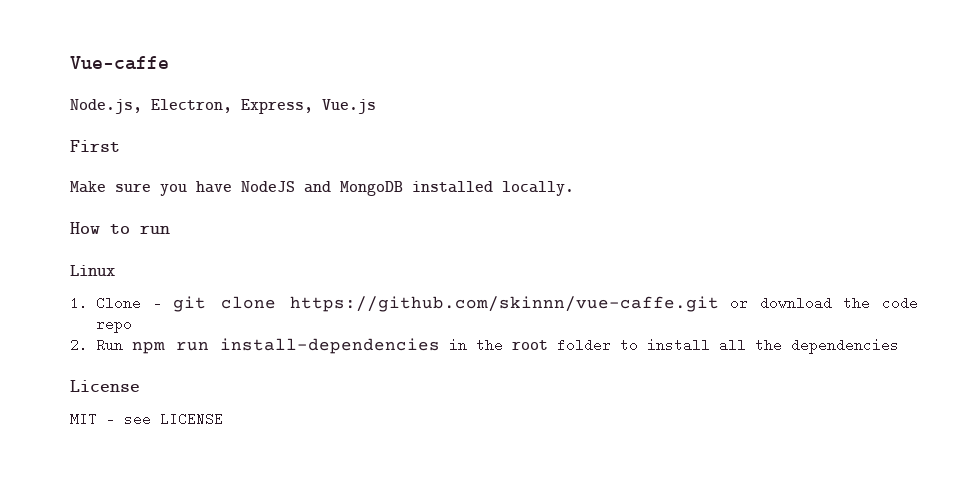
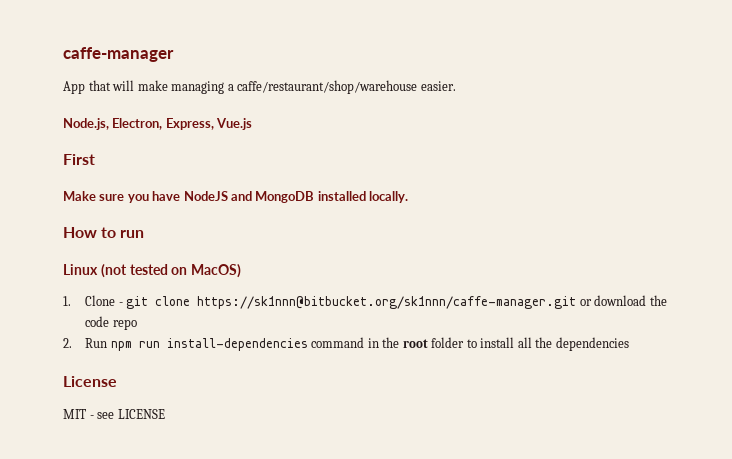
- Vue-caffe
+ caffe-manager
+ App that will make managing a caffe/restaurant/shop/warehouse easier.
- Linux
+ Linux (not tested on MacOS)
- 1. Clone - git clone https://github.com/skinnn/vue-caffe.git or download the code repo
+ 1. Clone - git clone https://sk1nnn@bitbucket.org/sk1nnn/caffe-manager.git or download the code repo
- 2. Run npm run install-dependencies in the root folder to install all the dependencies
+ 2. Run npm run install-dependencies command in the root folder to install all the dependencies

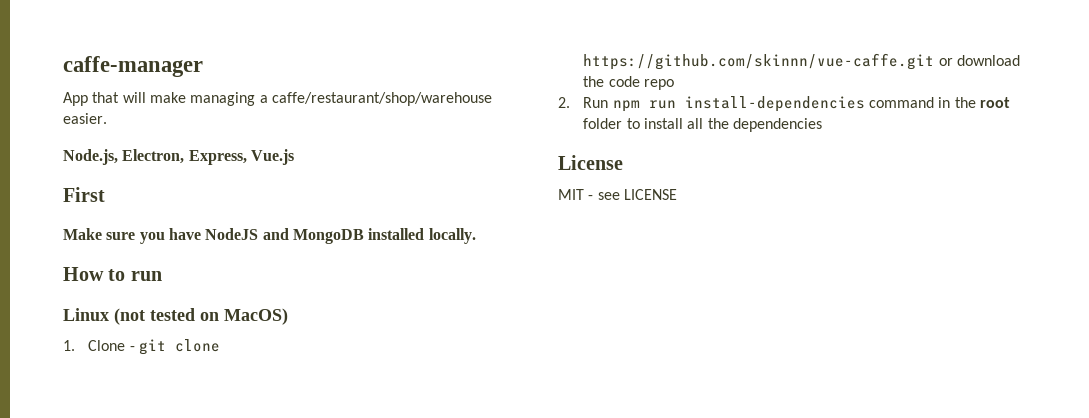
- 1. Clone - git clone https://sk1nnn@bitbucket.org/sk1nnn/caffe-manager.git or download the code repo
+ 1. Clone - git clone https://github.com/skinnn/vue-caffe.git or download the code repo

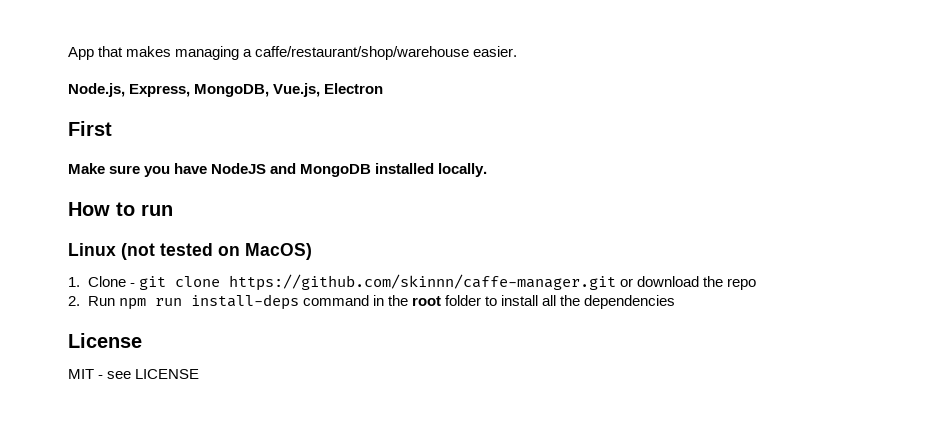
- caffe-manager
- App that will make managing a caffe/restaurant/shop/warehouse easier.
+ App that makes managing a caffe/restaurant/shop/warehouse easier.
- Node.js, Electron, Express, Vue.js
+ Node.js, Express, MongoDB, Vue.js, Electron
- 1. Clone - git clone https://github.com/skinnn/vue-caffe.git or download the code repo
+ 1. Clone - git clone https://github.com/skinnn/caffe-manager.git or download the repo
- 2. Run npm run install-dependencies command in the root folder to install all the dependencies
+ 2. Run npm run install-deps command in the root folder to install all the dependencies

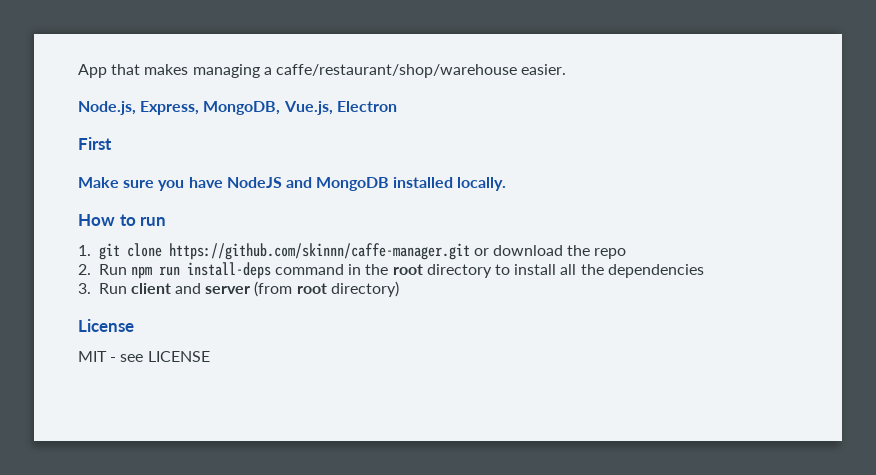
- Linux (not tested on MacOS)
- 1. Clone - git clone https://github.com/skinnn/caffe-manager.git or download the repo
+ 1. git clone https://github.com/skinnn/caffe-manager.git or download the repo
- 2. Run npm run install-deps command in the root folder to install all the dependencies
+ 2. Run npm run install-deps command in the root directory to install all the dependencies
+ 3. Run client and server (from root directory)

